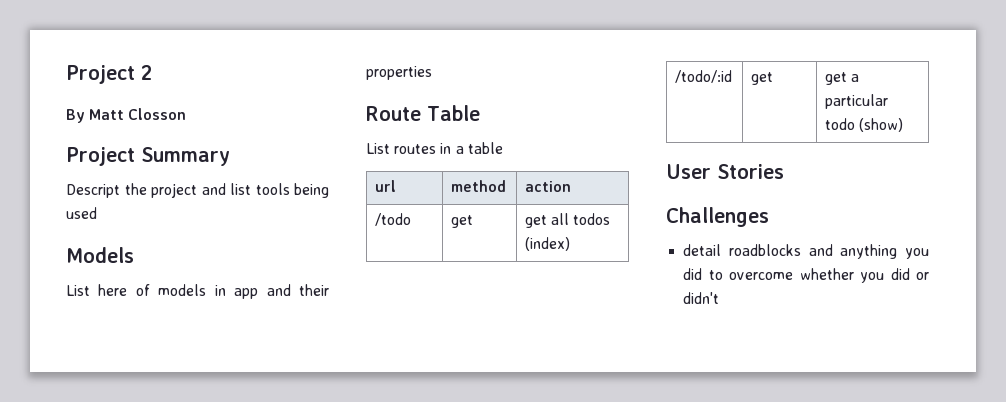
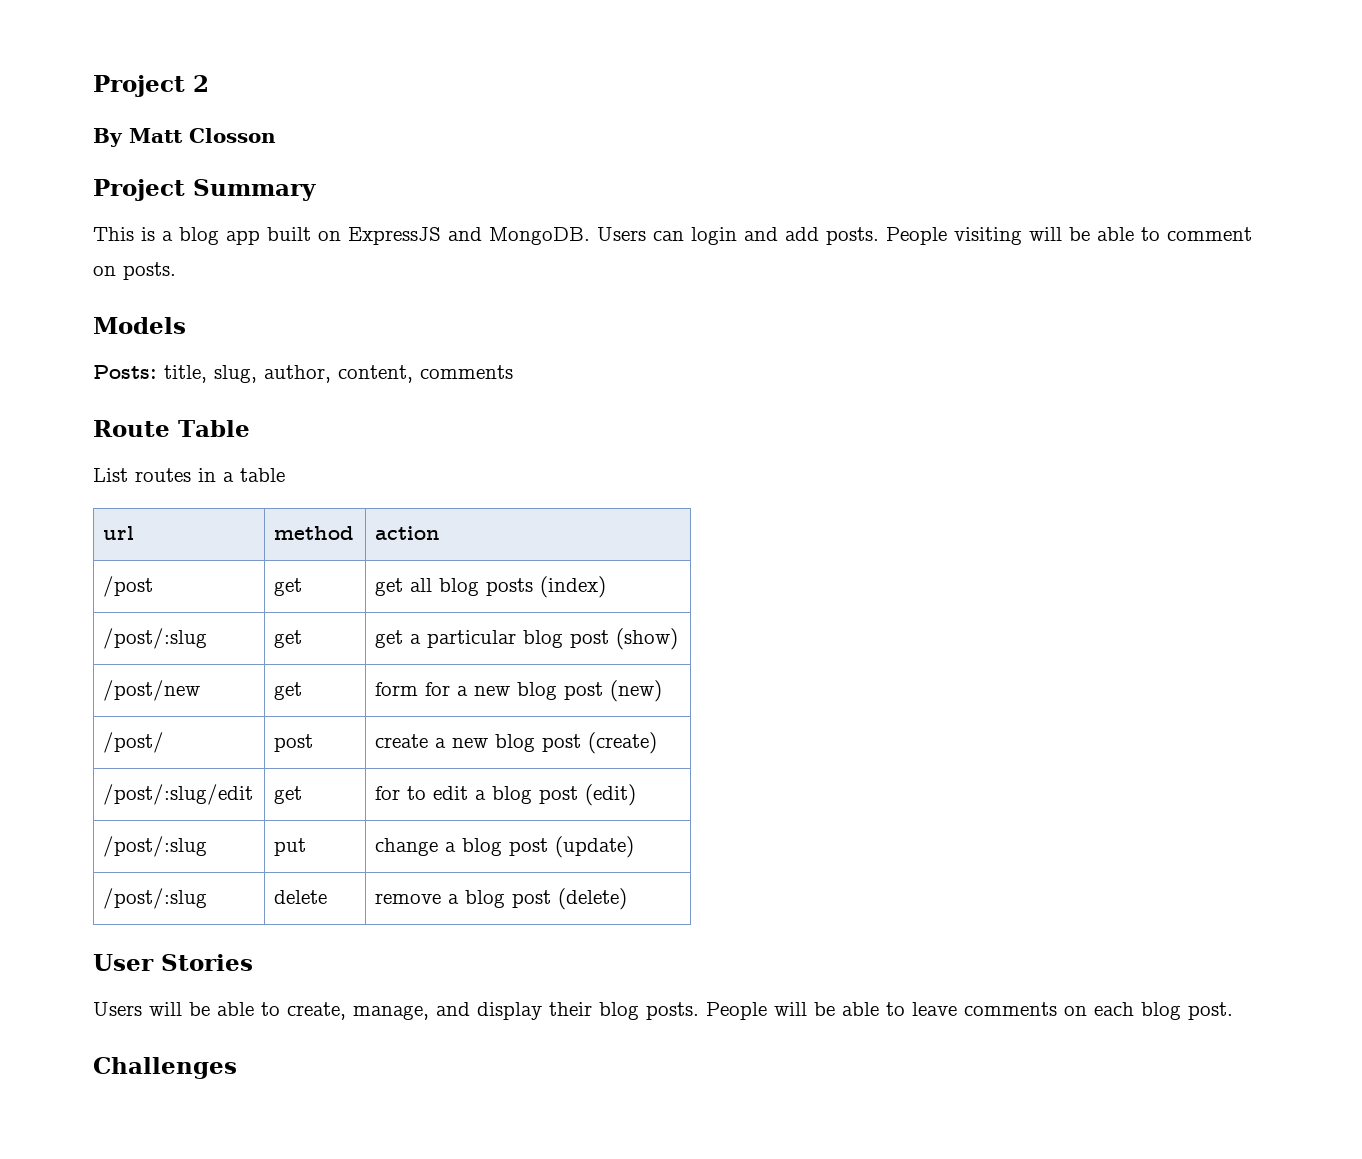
- Descript the project and list tools being used
+ This is a blog app built on ExpressJS and MongoDB. Users can login and add posts. People visiting will be able to comment on posts.
  Models
- List here of models in app and their properties
+ Posts: title, slug, author, content, comments
- /todo | get | get all todos (index)
+ /post | get | get all blog posts (index)
- /todo/:id | get | get a particular todo (show)
+ /post/:slug | get | get a particular blog post (show)
+ /post/new | get | form for a new blog post (new)
+ /post/ | post | create a new blog post (create)
+ /post/:slug/edit | get | for to edit a blog post (edit)
+ /post/:slug | put | change a blog post (update)
+ /post/:slug | delete | remove a blog post (delete)
  User Stories
+ Users will be able to create, manage, and display their blog posts. People will be able to leave comments on each blog post.
  Challenges
- detail roadblocks and anything you did to overcome whether you did or didn't

